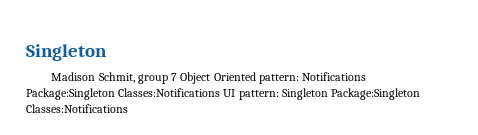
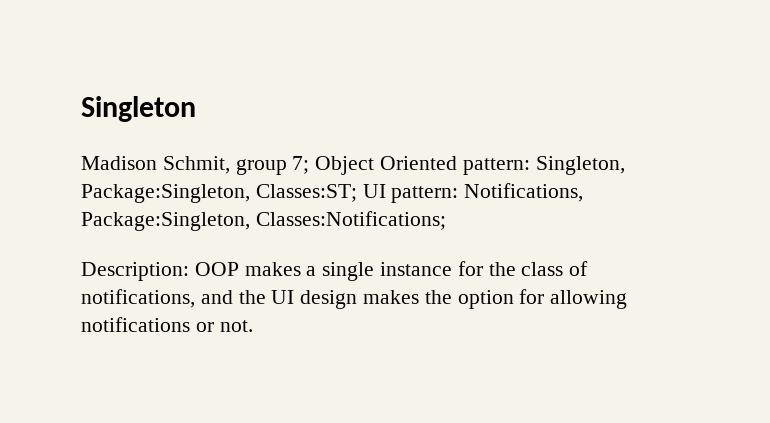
- Madison Schmit, group 7 Object Oriented pattern: Notifications Package:Singleton Classes:Notifications UI pattern: Singleton Package:Singleton Classes:Notifications
+ Madison Schmit, group 7; Object Oriented pattern: Singleton, Package:Singleton, Classes:ST; UI pattern: Notifications, Package:Singleton, Classes:Notifications;
+ Description: OOP makes a single instance for the class of notifications, and the UI design makes the option for allowing notifications or not.

